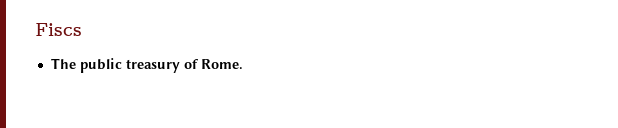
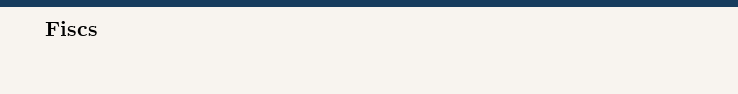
- The public treasury of Rome.

